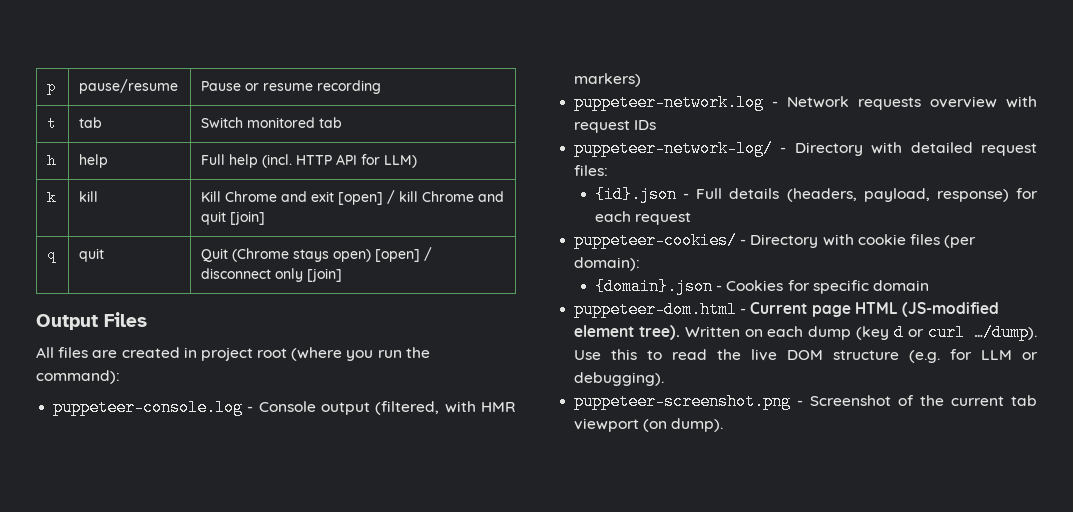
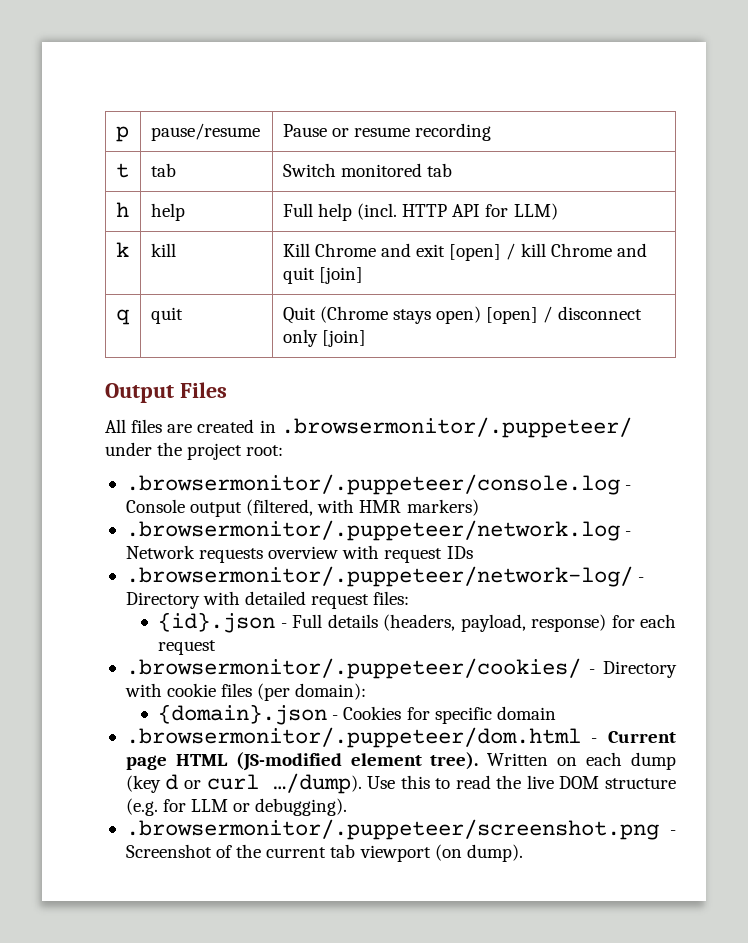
- All files are created in project root (where you run the command):
- puppeteer-console.log - Console output (filtered, with HMR markers)
+ All files are created in .browsermonitor/.puppeteer/ under the project root:
+ .browsermonitor/.puppeteer/console.log - Console output (filtered, with HMR markers)
- puppeteer-network.log - Network requests overview with request IDs
+ .browsermonitor/.puppeteer/network.log - Network requests overview with request IDs
- puppeteer-network-log/ - Directory with detailed request files:
+ .browsermonitor/.puppeteer/network-log/ - Directory with detailed request files:
- puppeteer-cookies/ - Directory with cookie files (per domain):
+ .browsermonitor/.puppeteer/cookies/ - Directory with cookie files (per domain):
- puppeteer-dom.html - Current page HTML (JS-modified element tree).
+ .browsermonitor/.puppeteer/dom.html - Current page HTML (JS-modified element tree).
- puppeteer-screenshot.png - Screenshot of the current tab viewport (on dump).
+ .browsermonitor/.puppeteer/screenshot.png - Screenshot of the current tab viewport (on dump).

